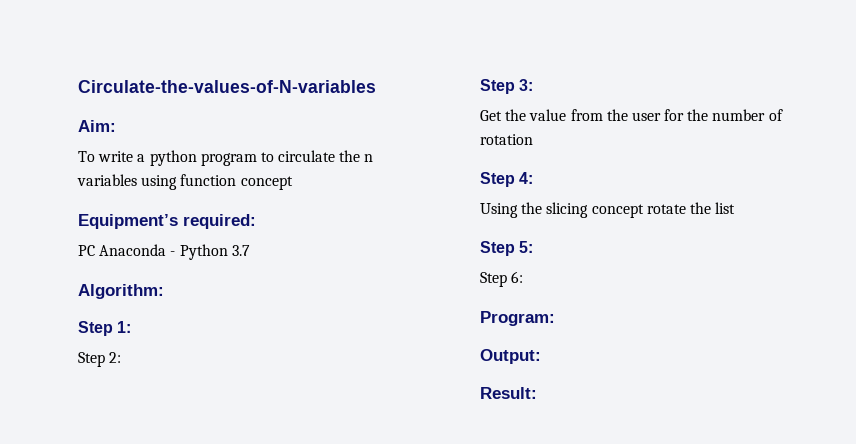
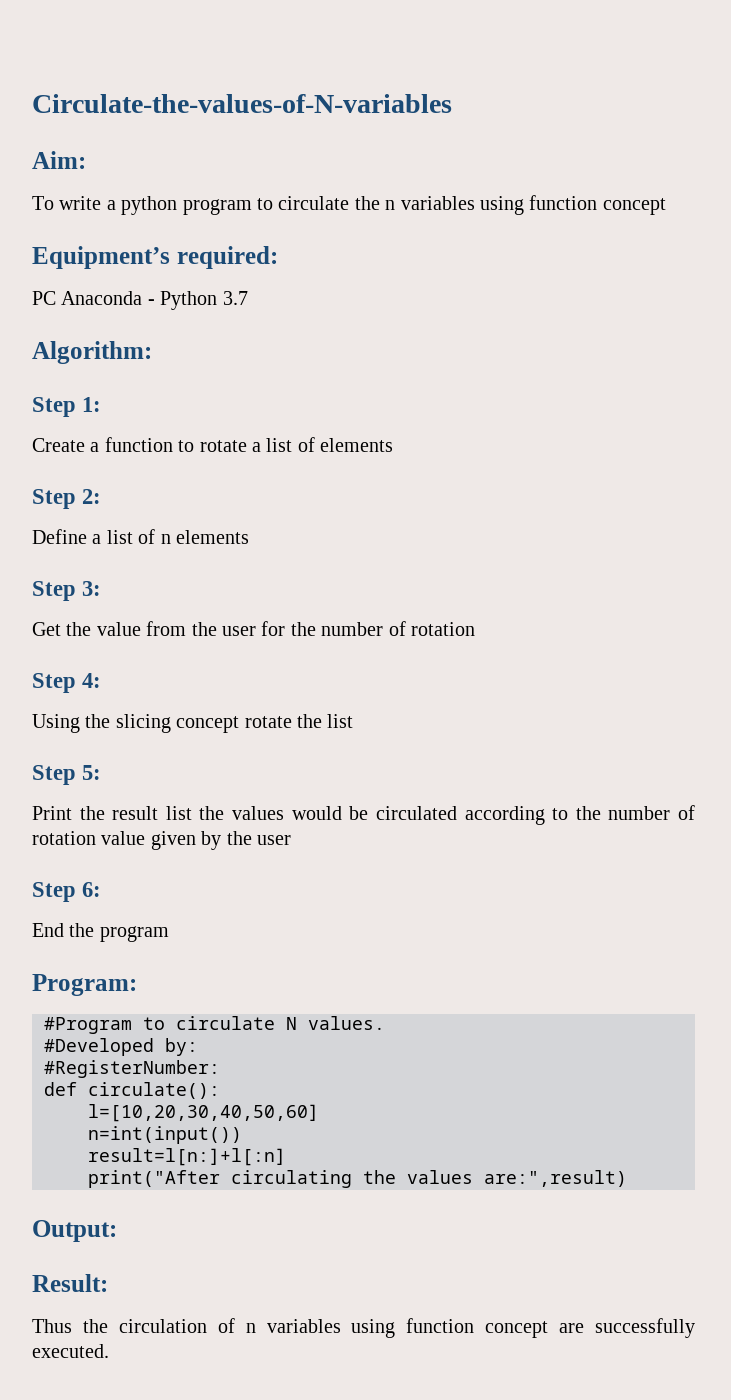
+ Create a function to rotate a list of elements
  Step 2:
+ Define a list of n elements
+ Print the result list the values would be circulated according to the number of rotation value given by the user
  Step 6:
+ End the program
  Program:
+ #Program to circulate N values.
+ #Developed by:
+ #RegisterNumber:
+ def circulate():
+ l=[10,20,30,40,50,60]
+ n=int(input())
+ result=l[n:]+l[:n]
+ print("After circulating the values are:",result)
  Output:
  Result:
+ Thus the circulation of n variables using function concept are successfully executed.

